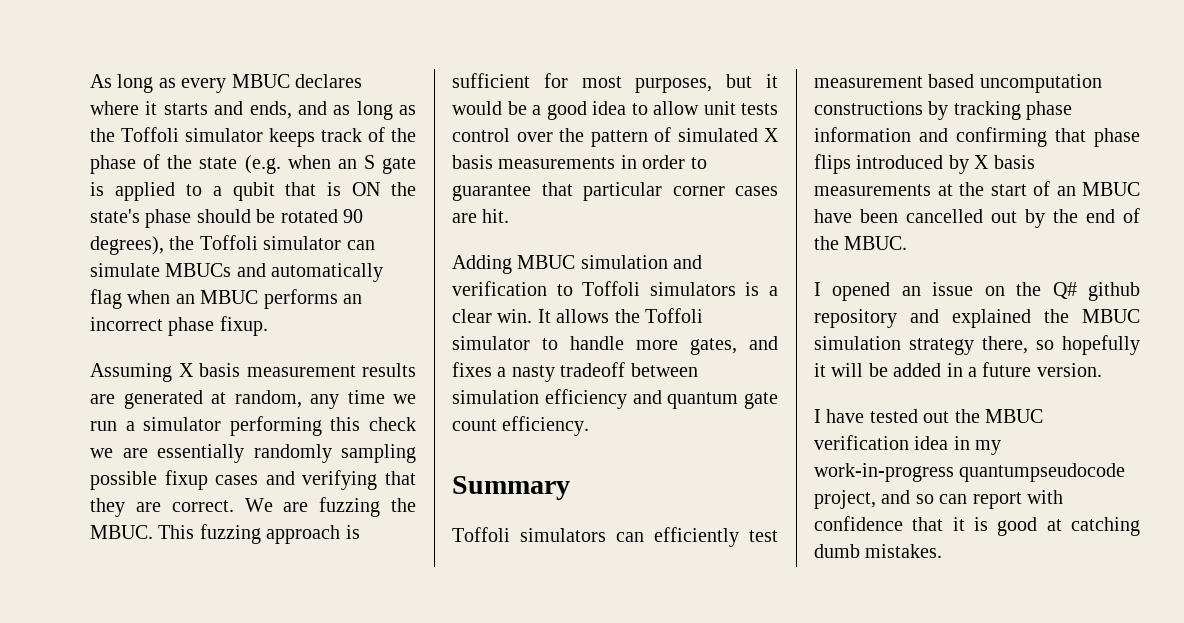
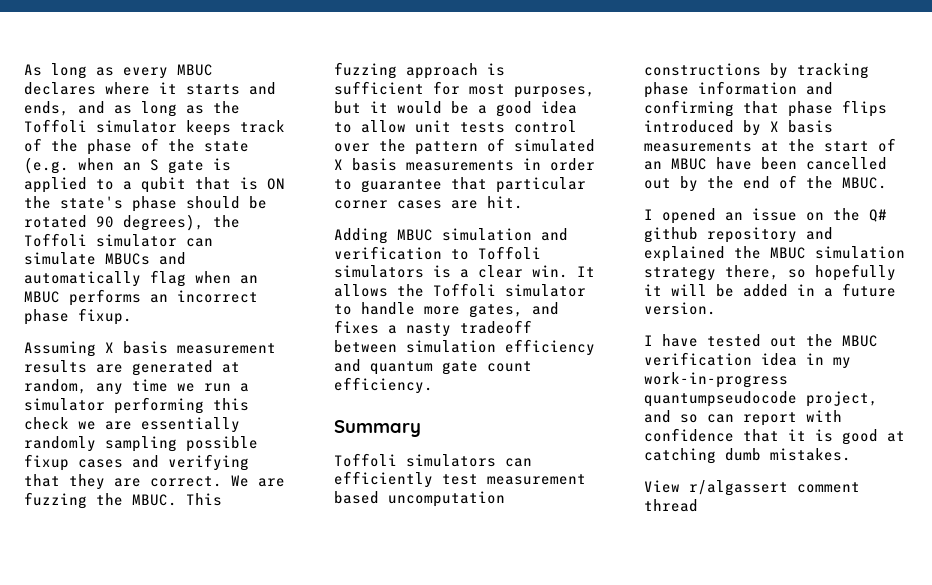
+ View r/algassert comment thread

